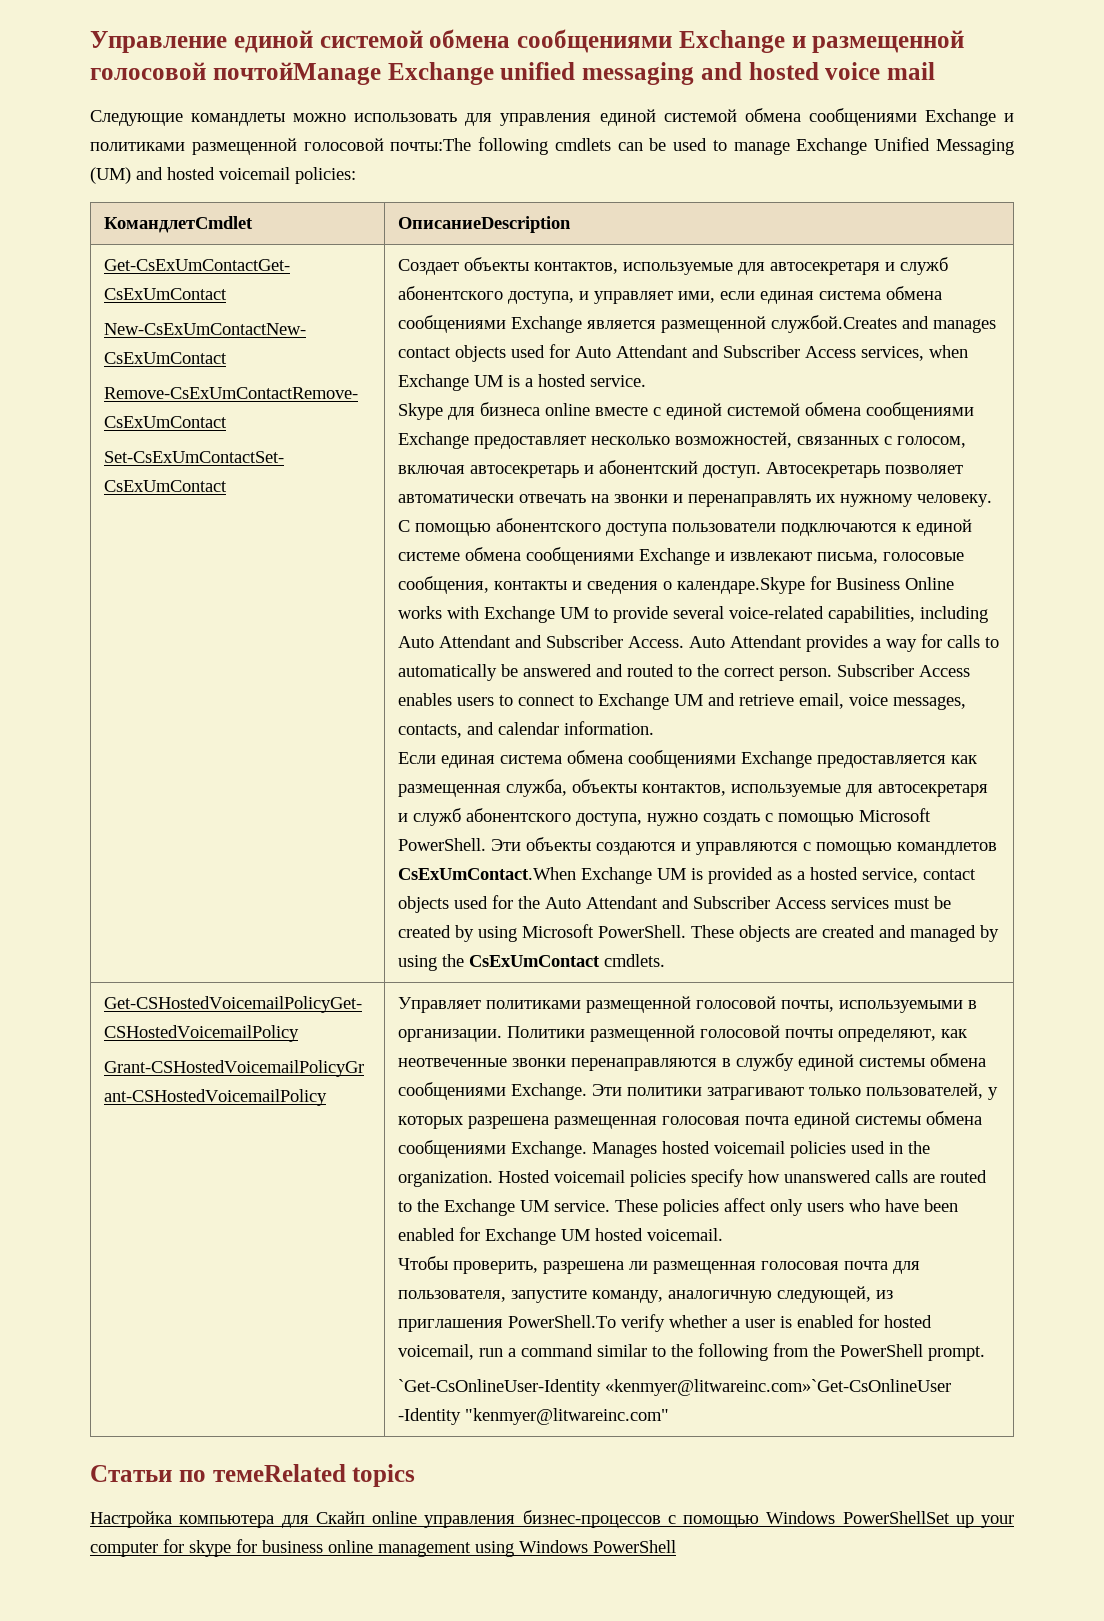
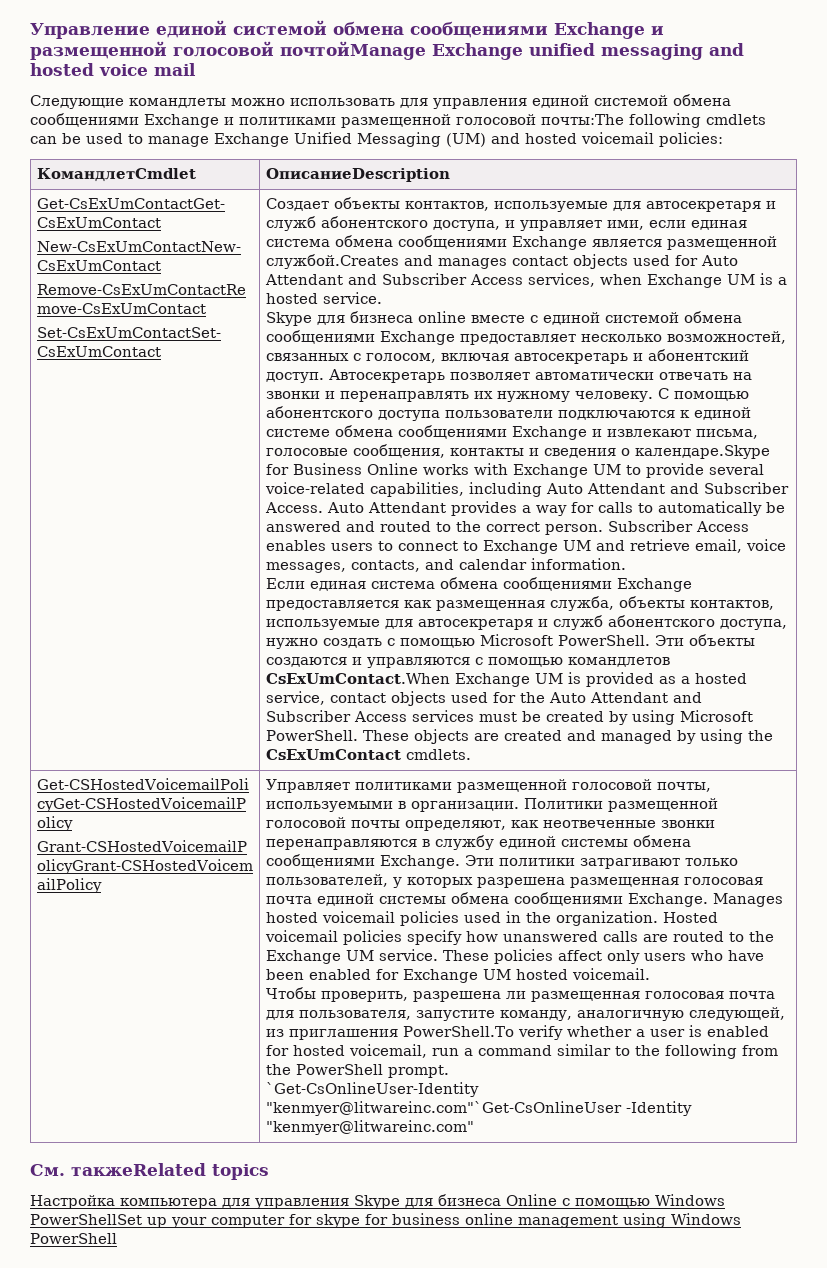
- `Get-CsOnlineUser-Identity «kenmyer@litwareinc.com»`Get-CsOnlineUser -Identity "kenmyer@litwareinc.com"
+ `Get-CsOnlineUser-Identity "kenmyer@litwareinc.com"`Get-CsOnlineUser -Identity "kenmyer@litwareinc.com"
- Статьи по темеRelated topics
+ См. такжеRelated topics
- Настройка компьютера для Скайп online управления бизнес-процессов с помощью Windows PowerShellSet up your computer for skype for business online management using Windows PowerShell
+ Настройка компьютера для управления Skype для бизнеса Online с помощью Windows PowerShellSet up your computer for skype for business online management using Windows PowerShell

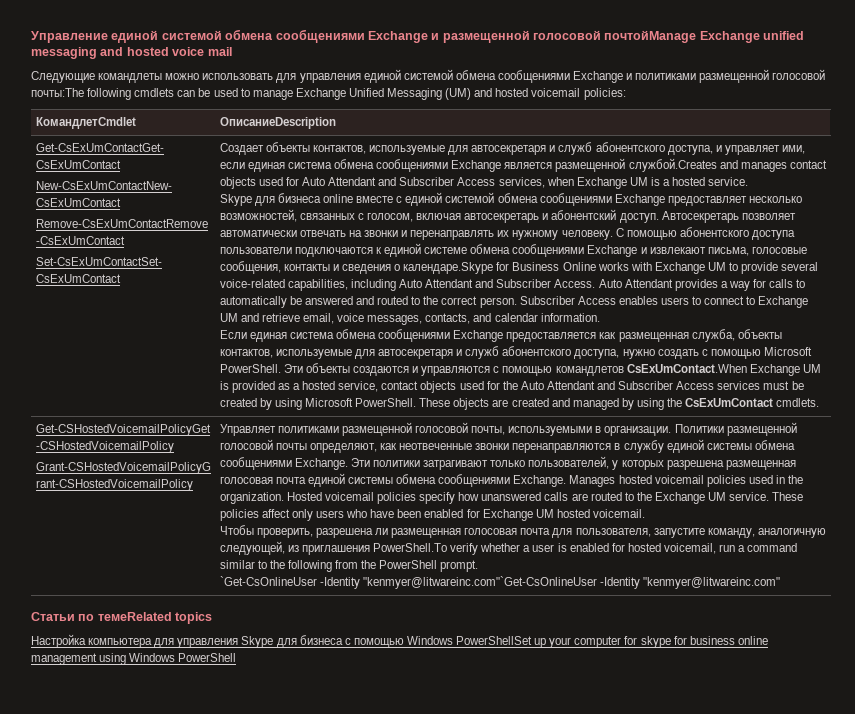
- `Get-CsOnlineUser-Identity "kenmyer@litwareinc.com"`Get-CsOnlineUser -Identity "kenmyer@litwareinc.com"
+ `Get-CsOnlineUser -Identity "kenmyer@litwareinc.com"`Get-CsOnlineUser -Identity "kenmyer@litwareinc.com"
- См. такжеRelated topics
+ Статьи по темеRelated topics
- Настройка компьютера для управления Skype для бизнеса Online с помощью Windows PowerShellSet up your computer for skype for business online management using Windows PowerShell
+ Настройка компьютера для управления Skype для бизнеса с помощью Windows PowerShellSet up your computer for skype for business online management using Windows PowerShell

